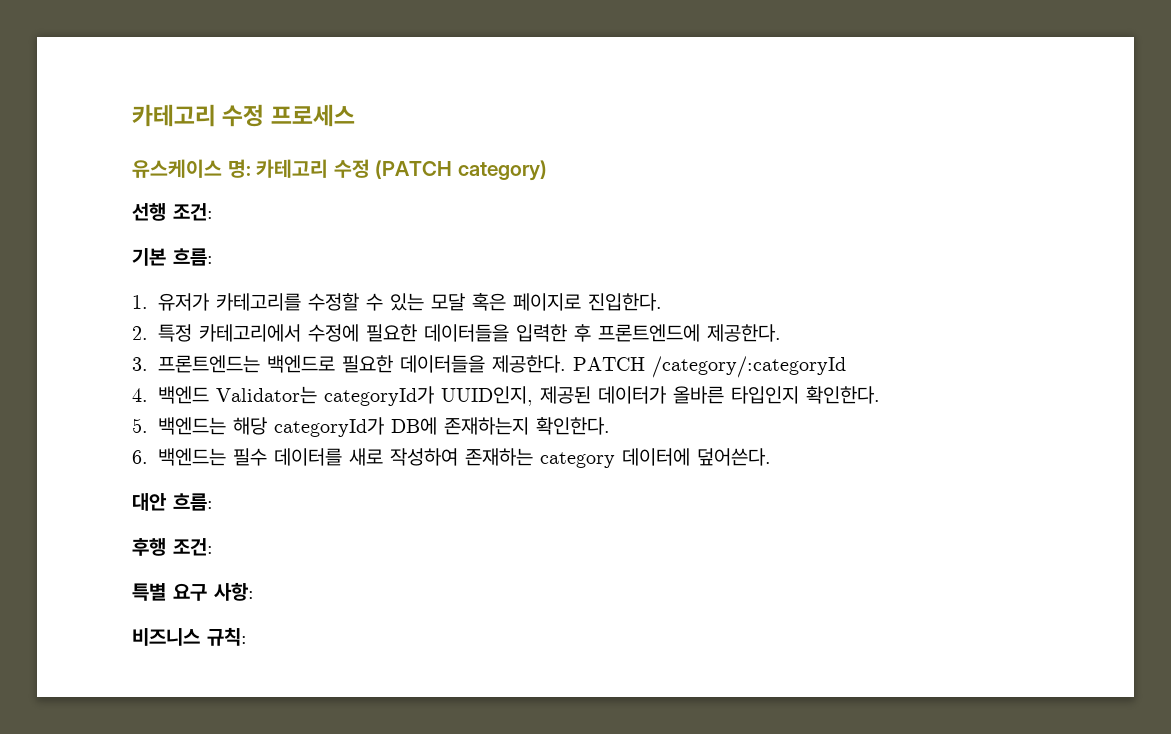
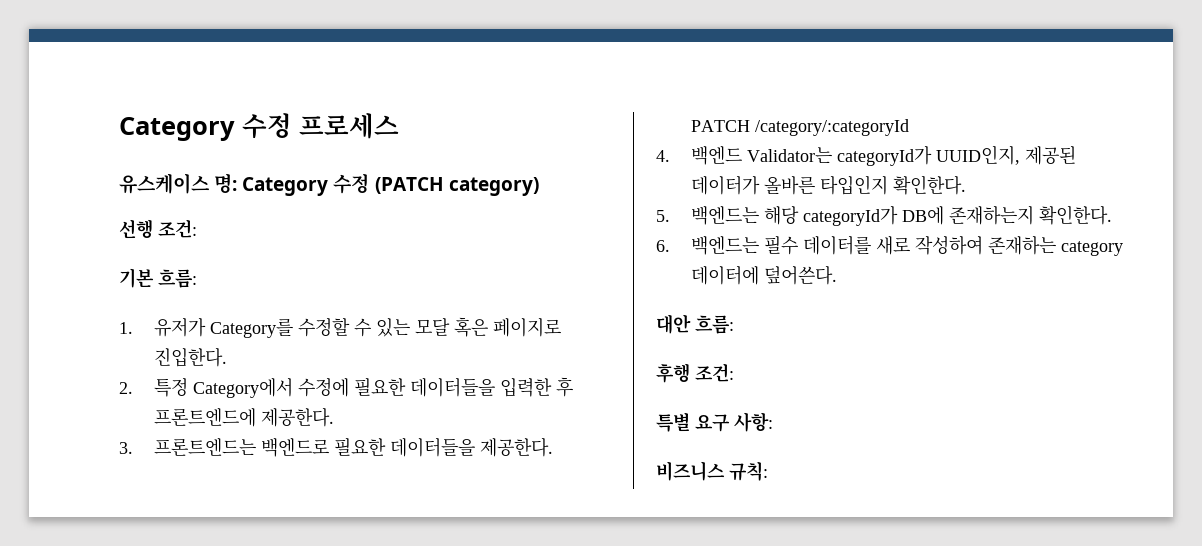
- 카테고리 수정 프로세스
+ Category 수정 프로세스
- 유스케이스 명: 카테고리 수정 (PATCH category)
+ 유스케이스 명: Category 수정 (PATCH category)
- 1. 유저가 카테고리를 수정할 수 있는 모달 혹은 페이지로 진입한다.
+ 1. 유저가 Category를 수정할 수 있는 모달 혹은 페이지로 진입한다.
- 2. 특정 카테고리에서 수정에 필요한 데이터들을 입력한 후 프론트엔드에 제공한다.
+ 2. 특정 Category에서 수정에 필요한 데이터들을 입력한 후 프론트엔드에 제공한다.

